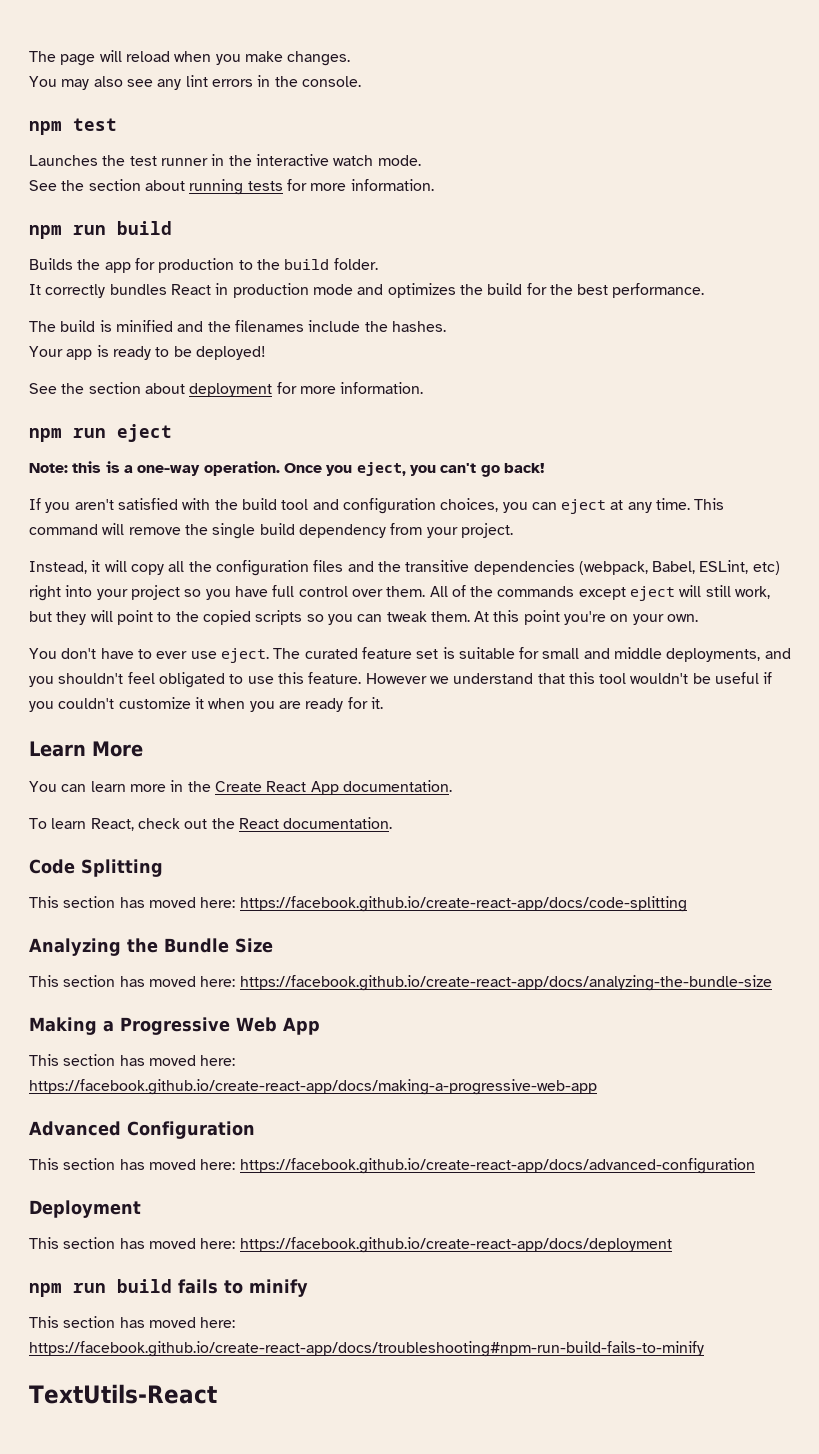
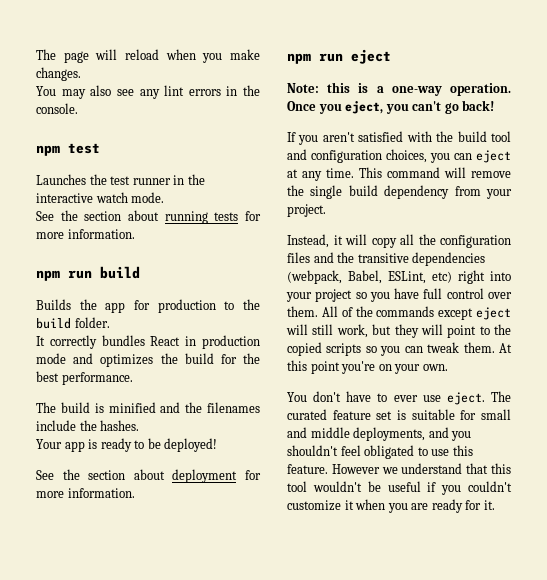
- Learn More
- You can learn more in the Create React App documentation.
- To learn React, check out the React documentation.
- Code Splitting
- This section has moved here: https://facebook.github.io/create-react-app/docs/code-splitting
- Analyzing the Bundle Size
- This section has moved here: https://facebook.github.io/create-react-app/docs/analyzing-the-bundle-size
- Making a Progressive Web App
- This section has moved here: https://facebook.github.io/create-react-app/docs/making-a-progressive-web-app
- Advanced Configuration
- This section has moved here: https://facebook.github.io/create-react-app/docs/advanced-configuration
- Deployment
- This section has moved here: https://facebook.github.io/create-react-app/docs/deployment
- npm run build fails to minify
- This section has moved here: https://facebook.github.io/create-react-app/docs/troubleshooting#npm-run-build-fails-to-minify
- TextUtils-React

